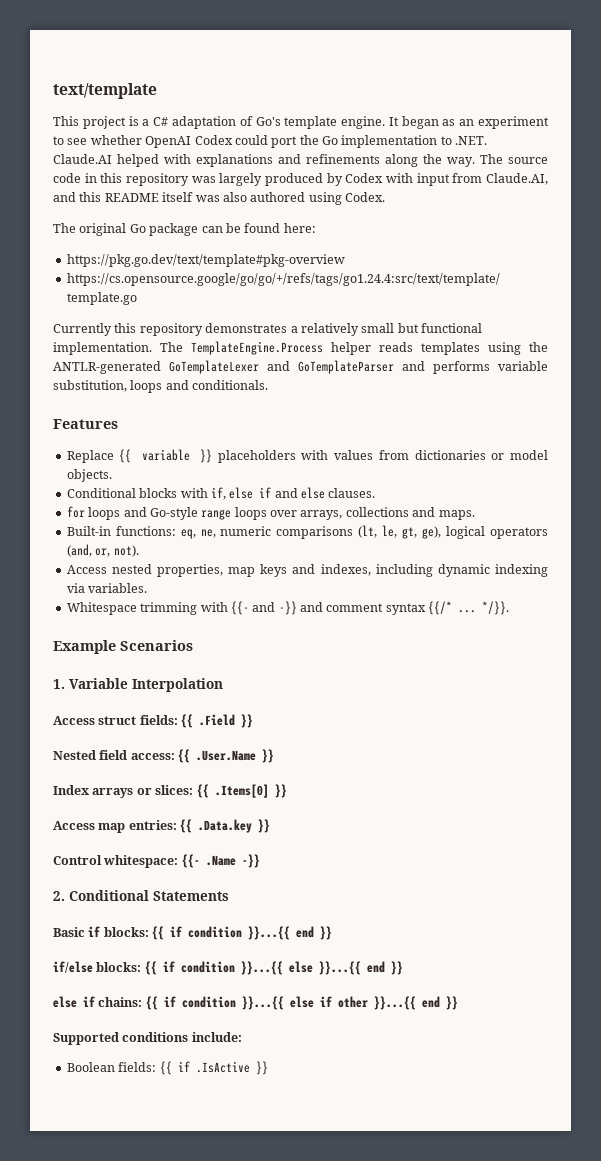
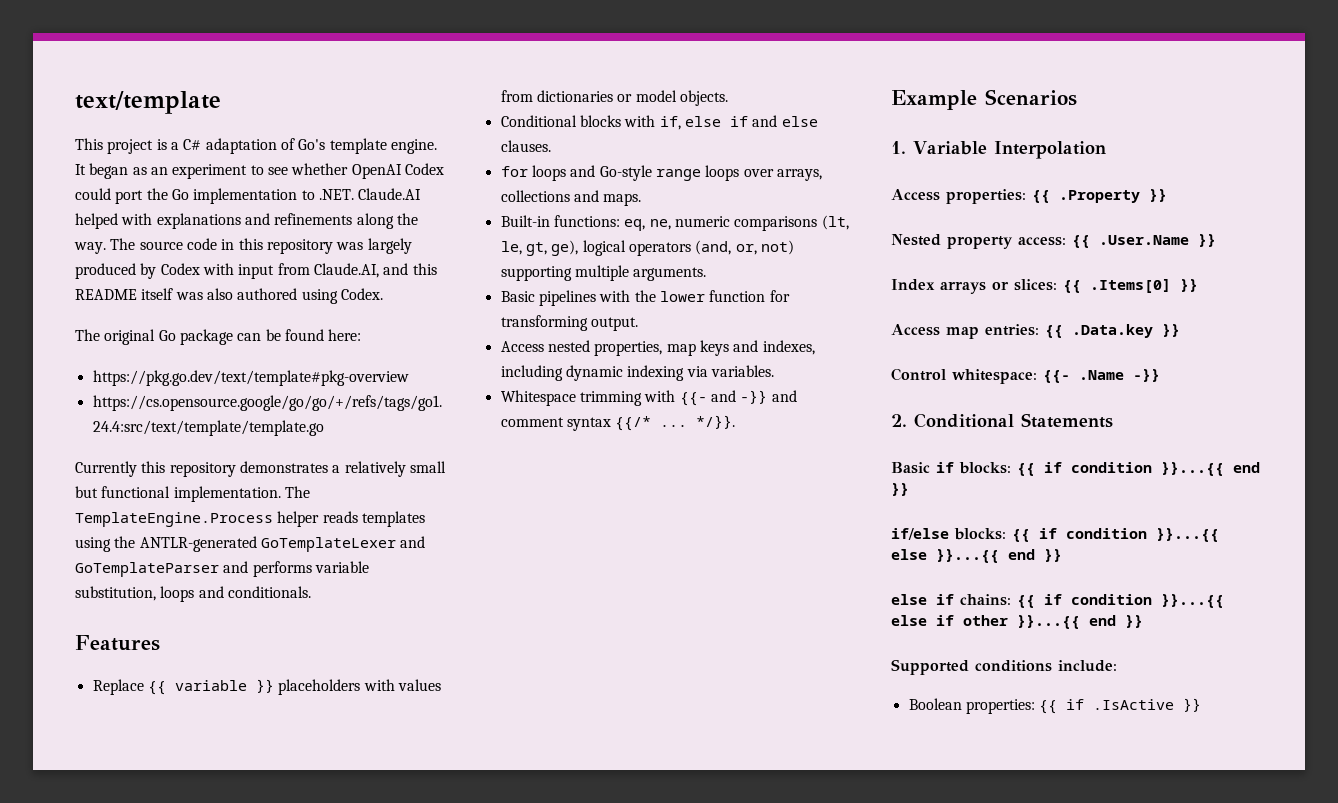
- Built-in functions: eq, ne, numeric comparisons (lt, le, gt, ge), logical operators (and, or, not).
+ Built-in functions: eq, ne, numeric comparisons (lt, le, gt, ge), logical operators (and, or, not) supporting multiple arguments.
+ Basic pipelines with the lower function for transforming output.
- Access struct fields: {{ .Field }}
+ Access properties: {{ .Property }}
- Nested field access: {{ .User.Name }}
+ Nested property access: {{ .User.Name }}
- Boolean fields: {{ if .IsActive }}
+ Boolean properties: {{ if .IsActive }}

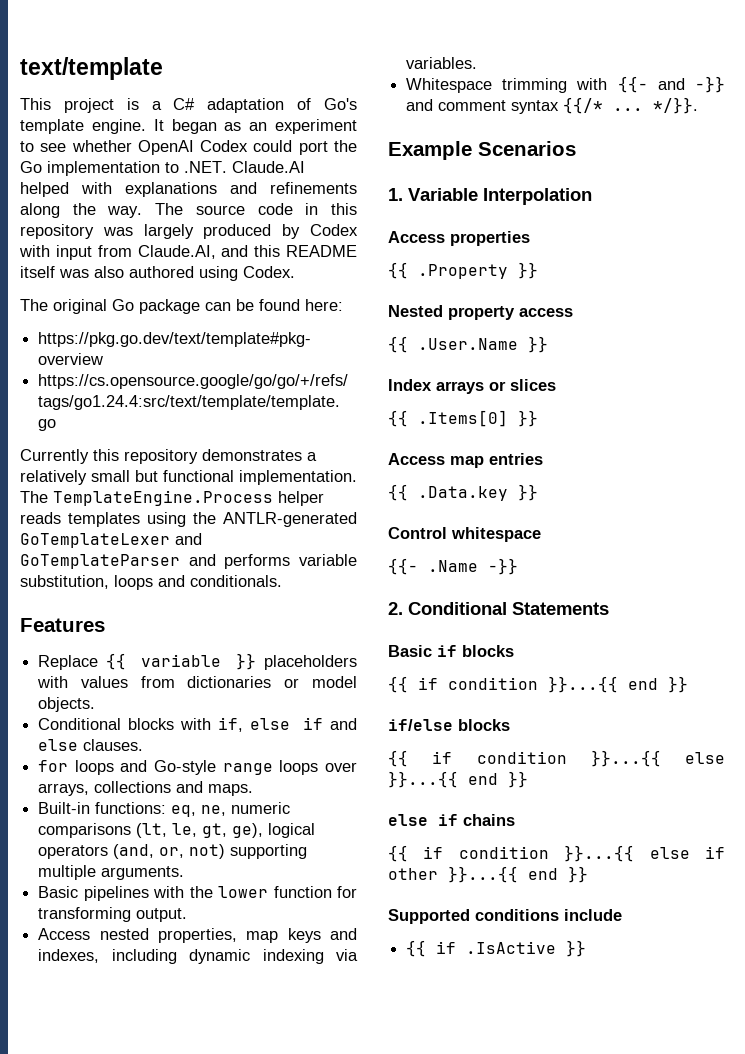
- Access properties: {{ .Property }}
+ Access properties
+ {{ .Property }}
- Nested property access: {{ .User.Name }}
+ Nested property access
+ {{ .User.Name }}
- Index arrays or slices: {{ .Items[0] }}
+ Index arrays or slices
+ {{ .Items[0] }}
- Access map entries: {{ .Data.key }}
+ Access map entries
+ {{ .Data.key }}
- Control whitespace: {{- .Name -}}
+ Control whitespace
+ {{- .Name -}}
- Basic if blocks: {{ if condition }}...{{ end }}
+ Basic if blocks
+ {{ if condition }}...{{ end }}
- if/else blocks: {{ if condition }}...{{ else }}...{{ end }}
+ if/else blocks
+ {{ if condition }}...{{ else }}...{{ end }}
- else if chains: {{ if condition }}...{{ else if other }}...{{ end }}
+ else if chains
+ {{ if condition }}...{{ else if other }}...{{ end }}
- Supported conditions include:
- Boolean properties: {{ if .IsActive }}
+ Supported conditions include
+ {{ if .IsActive }}

